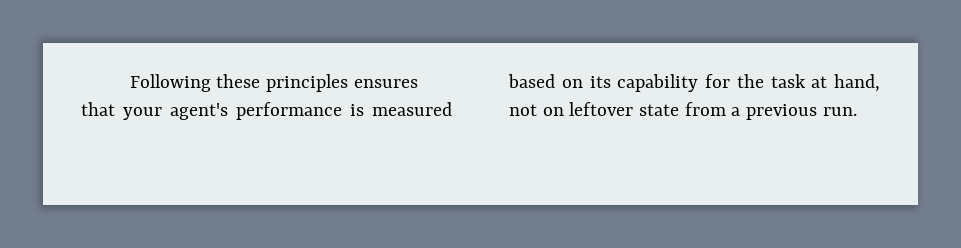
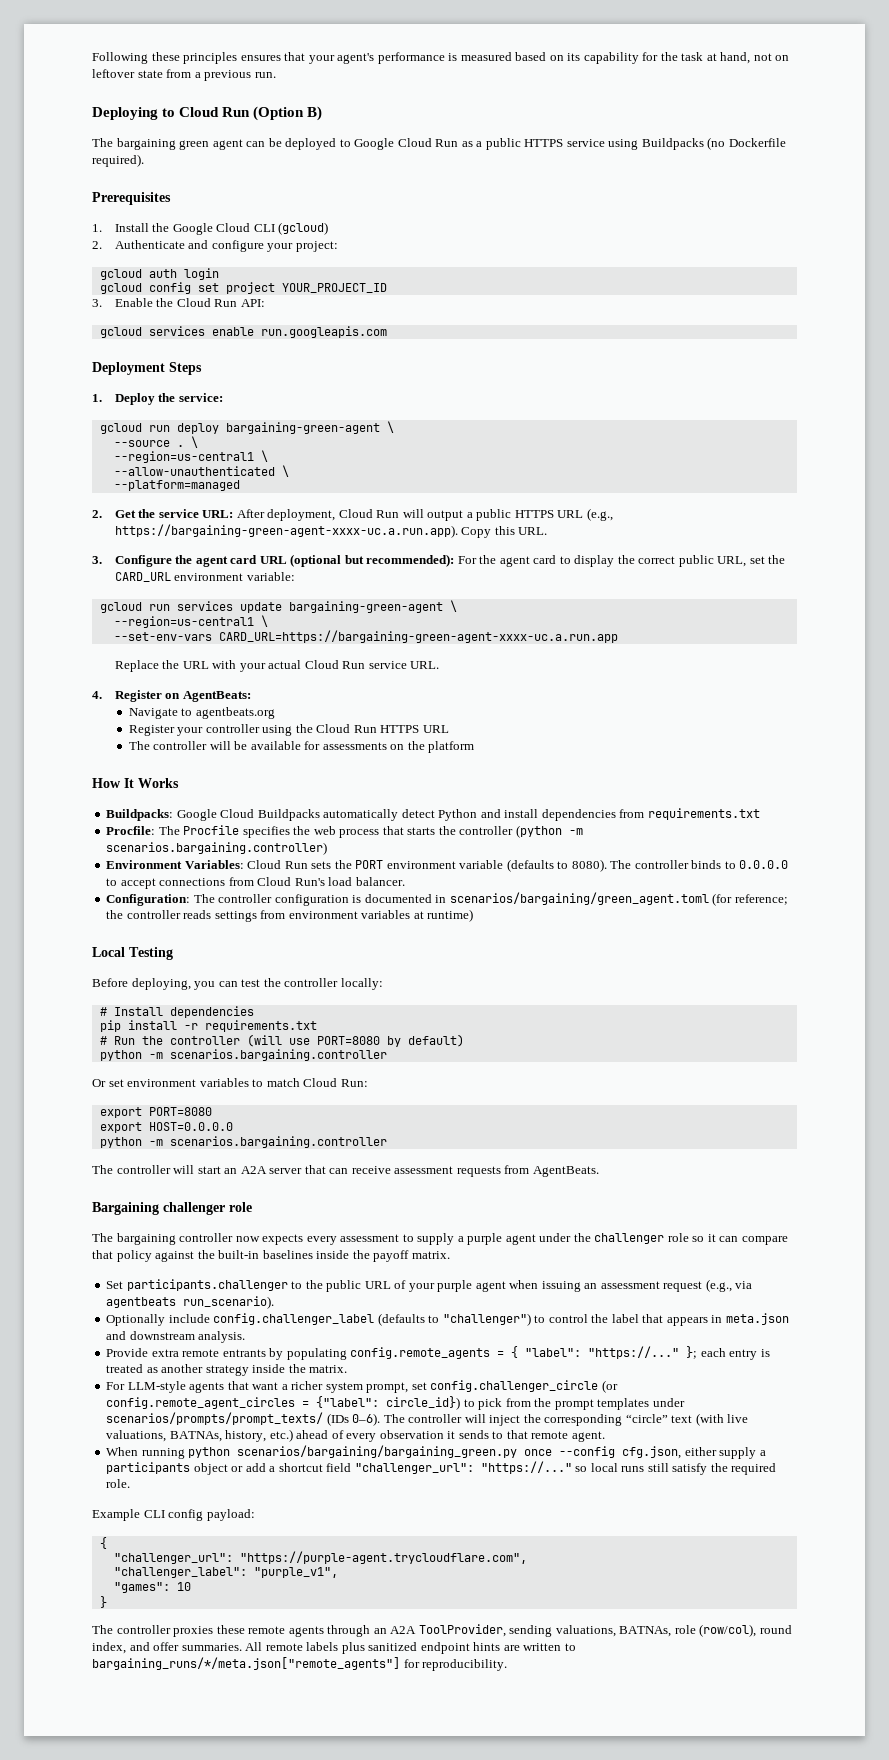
+ Deploying to Cloud Run (Option B)
+ The bargaining green agent can be deployed to Google Cloud Run as a public HTTPS service using Buildpacks (no Dockerfile required).
+ Prerequisites
+ 1. Install the Google Cloud CLI (gcloud)
+ 2. Authenticate and configure your project:
+ gcloud auth login
+ gcloud config set project YOUR_PROJECT_ID
+ 3. Enable the Cloud Run API:
+ gcloud services enable run.googleapis.com
+ Deployment Steps
+ 1. Deploy the service:
+ gcloud run deploy bargaining-green-agent \
+ --source . \
+ --region=us-central1 \
+ --allow-unauthenticated \
+ --platform=managed
+ 2. Get the service URL: After deployment, Cloud Run will output a public HTTPS URL (e.g., https://bargaining-green-agent-xxxx-uc.a.run.app). Copy this URL.
+ 3. Configure the agent card URL (optional but recommended): For the agent card to display the correct public URL, set the CARD_URL environment variable:
+ gcloud run services update bargaining-green-agent \
+ --region=us-central1 \
+ --set-env-vars CARD_URL=https://bargaining-green-agent-xxxx-uc.a.run.app
+ Replace the URL with your actual Cloud Run service URL.
+ 4. Register on AgentBeats:
+ Navigate to agentbeats.org
+ Register your controller using the Cloud Run HTTPS URL
+ The controller will be available for assessments on the platform
+ How It Works
+ Buildpacks: Google Cloud Buildpacks automatically detect Python and install dependencies from requirements.txt
+ Procfile: The Procfile specifies the web process that starts the controller (python -m scenarios.bargaining.controller)
+ Environment Variables: Cloud Run sets the PORT environment variable (defaults to 8080). The controller binds to 0.0.0.0 to accept connections from Cloud Run's load balancer.
+ Configuration: The controller configuration is documented in scenarios/bargaining/green_agent.toml (for reference; the controller reads settings from environment variables at runtime)
+ Local Testing
+ Before deploying, you can test the controller locally:
+ # Install dependencies
+ pip install -r requirements.txt
+ # Run the controller (will use PORT=8080 by default)
+ python -m scenarios.bargaining.controller
+ Or set environment variables to match Cloud Run:
+ export PORT=8080
+ export HOST=0.0.0.0
+ python -m scenarios.bargaining.controller
+ The controller will start an A2A server that can receive assessment requests from AgentBeats.
+ Bargaining challenger role
+ The bargaining controller now expects every assessment to supply a purple agent under the challenger role so it can compare that policy against the built-in baselines inside the payoff matrix.
+ Set participants.challenger to the public URL of your purple agent when issuing an assessment request (e.g., via agentbeats run_scenario).
+ Optionally include config.challenger_label (defaults to "challenger") to control the label that appears in meta.json and downstream analysis.
+ Provide extra remote entrants by populating config.remote_agents = { "label": "https://..." }; each entry is treated as another strategy inside the matrix.
+ For LLM-style agents that want a richer system prompt, set config.challenger_circle (or config.remote_agent_circles = {"label": circle_id}) to pick from the prompt templates under scenarios/prompts/prompt_texts/ (IDs 0–6). The controller will inject the corresponding “circle” text (with live valuations, BATNAs, history, etc.) ahead of every observation it sends to that remote agent.
+ When running python scenarios/bargaining/bargaining_green.py once --config cfg.json, either supply a participants object or add a shortcut field "challenger_url": "https://..." so local runs still satisfy the required role.
+ Example CLI config payload:
+ {
+ "challenger_url": "https://purple-agent.trycloudflare.com",
+ "challenger_label": "purple_v1",
+ "games": 10
+ }
+ The controller proxies these remote agents through an A2A ToolProvider, sending valuations, BATNAs, role (row/col), round index, and offer summaries. All remote labels plus sanitized endpoint hints are written to bargaining_runs/*/meta.json["remote_agents"] for reproducibility.

